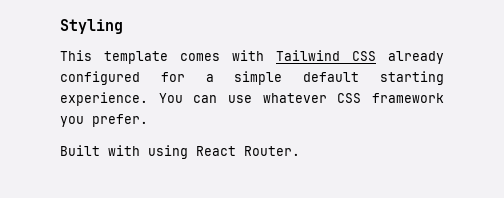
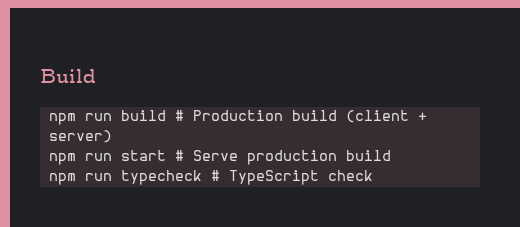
- Styling
- This template comes with Tailwind CSS already configured for a simple default starting experience. You can use whatever CSS framework you prefer.
- Built with using React Router.
+ Build
+ npm run build # Production build (client + server)
+ npm run start # Serve production build
+ npm run typecheck # TypeScript check

